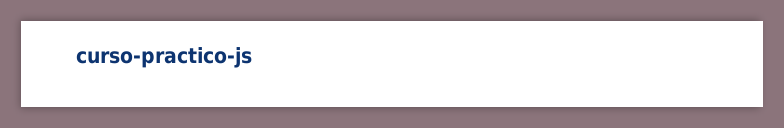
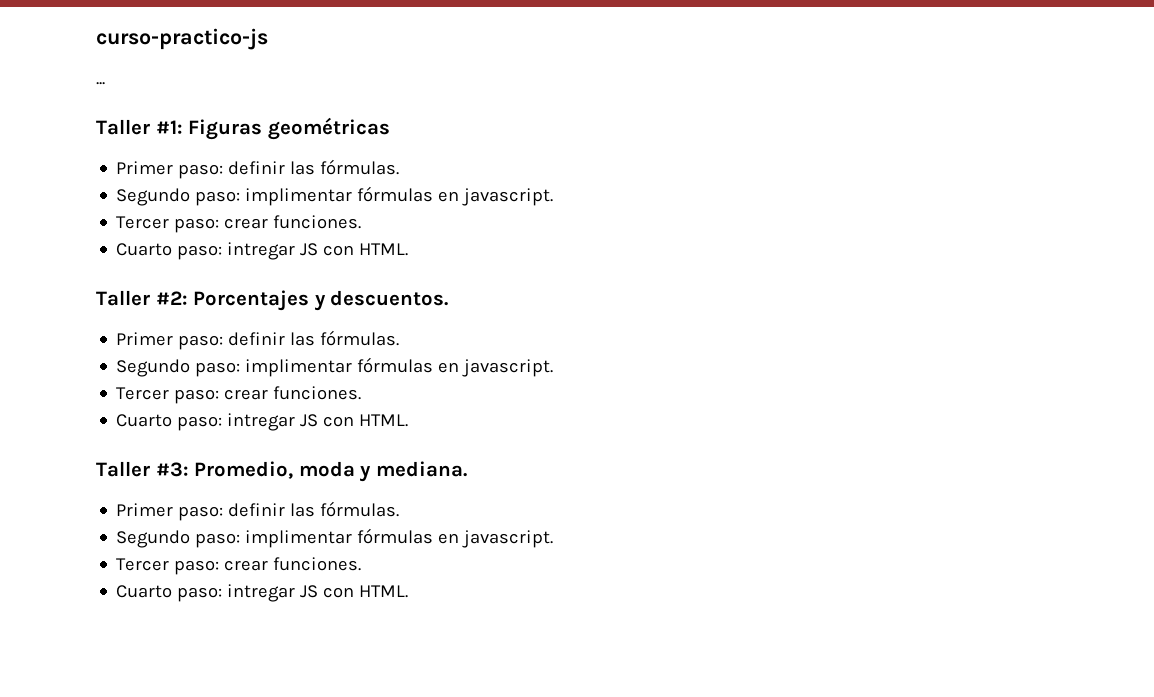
+ ...
+ Taller #1: Figuras geométricas
+ Primer paso: definir las fórmulas.
+ Segundo paso: implimentar fórmulas en javascript.
+ Tercer paso: crear funciones.
+ Cuarto paso: intregar JS con HTML.
+ Taller #2: Porcentajes y descuentos.
+ Primer paso: definir las fórmulas.
+ Segundo paso: implimentar fórmulas en javascript.
+ Tercer paso: crear funciones.
+ Cuarto paso: intregar JS con HTML.
+ Taller #3: Promedio, moda y mediana.
+ Primer paso: definir las fórmulas.
+ Segundo paso: implimentar fórmulas en javascript.
+ Tercer paso: crear funciones.
+ Cuarto paso: intregar JS con HTML.

